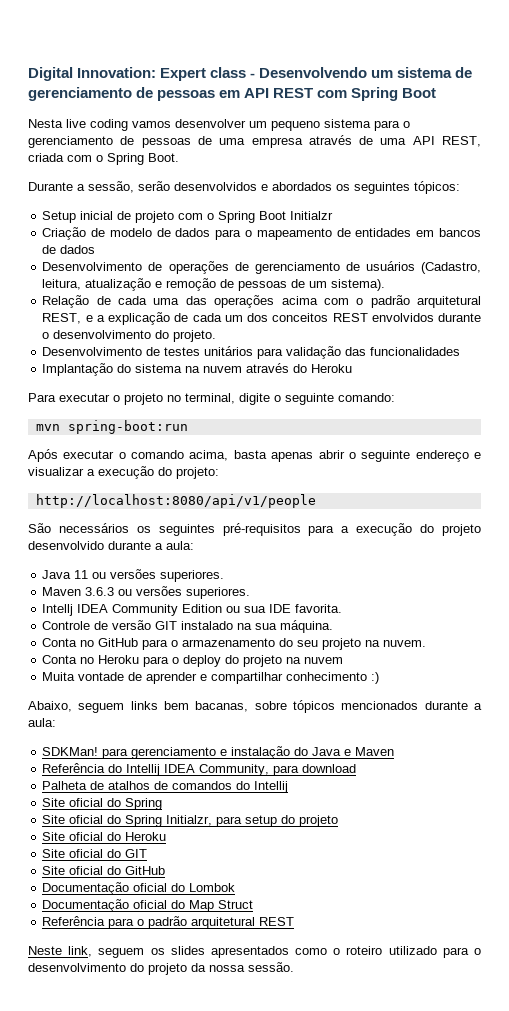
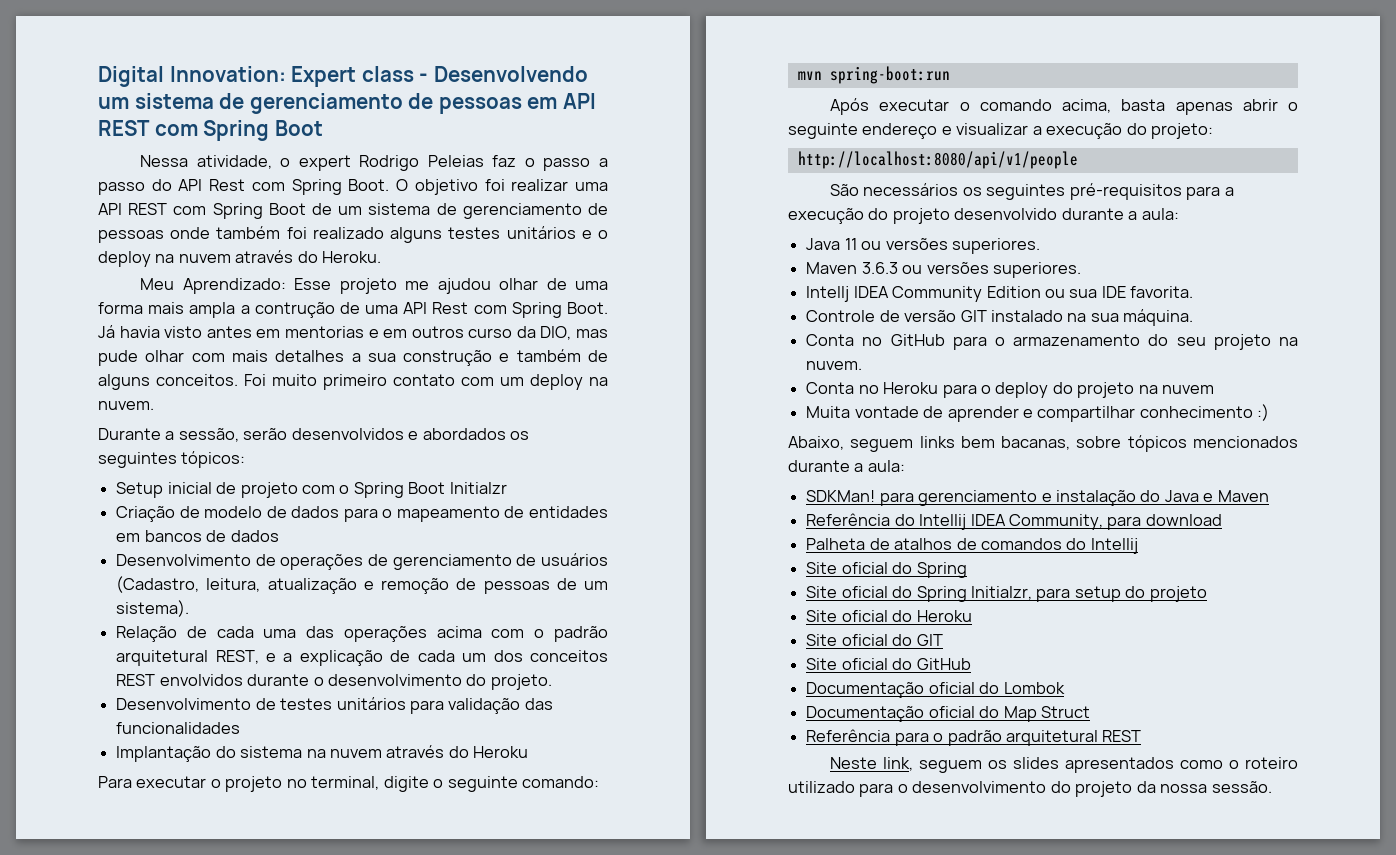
- Nesta live coding vamos desenvolver um pequeno sistema para o gerenciamento de pessoas de uma empresa através de uma API REST, criada com o Spring Boot.
+ Nessa atividade, o expert Rodrigo Peleias faz o passo a passo do API Rest com Spring Boot. O objetivo foi realizar uma API REST com Spring Boot de um sistema de gerenciamento de pessoas onde também foi realizado alguns testes unitários e o deploy na nuvem através do Heroku.
+ Meu Aprendizado: Esse projeto me ajudou olhar de uma forma mais ampla a contrução de uma API Rest com Spring Boot. Já havia visto antes em mentorias e em outros curso da DIO, mas pude olhar com mais detalhes a sua construção e também de alguns conceitos. Foi muito primeiro contato com um deploy na nuvem.

